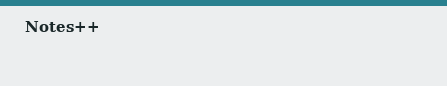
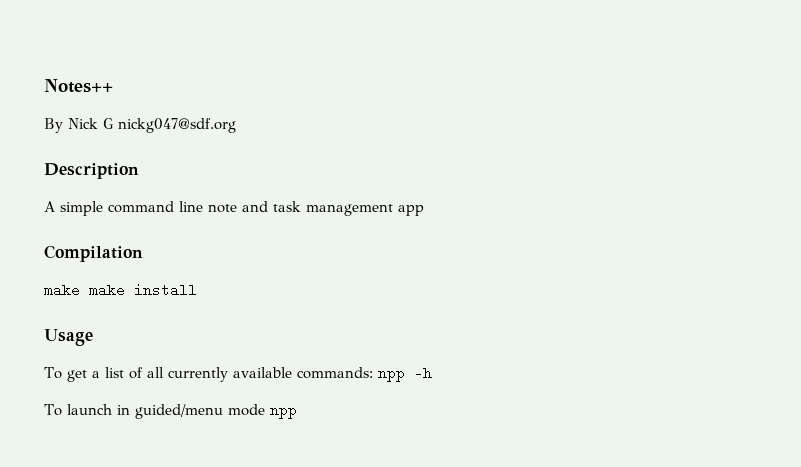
+ By Nick G nickg047@sdf.org
+ Description
+ A simple command line note and task management app
+ Compilation
+ make make install
+ Usage
+ To get a list of all currently available commands: npp -h
+ To launch in guided/menu mode npp

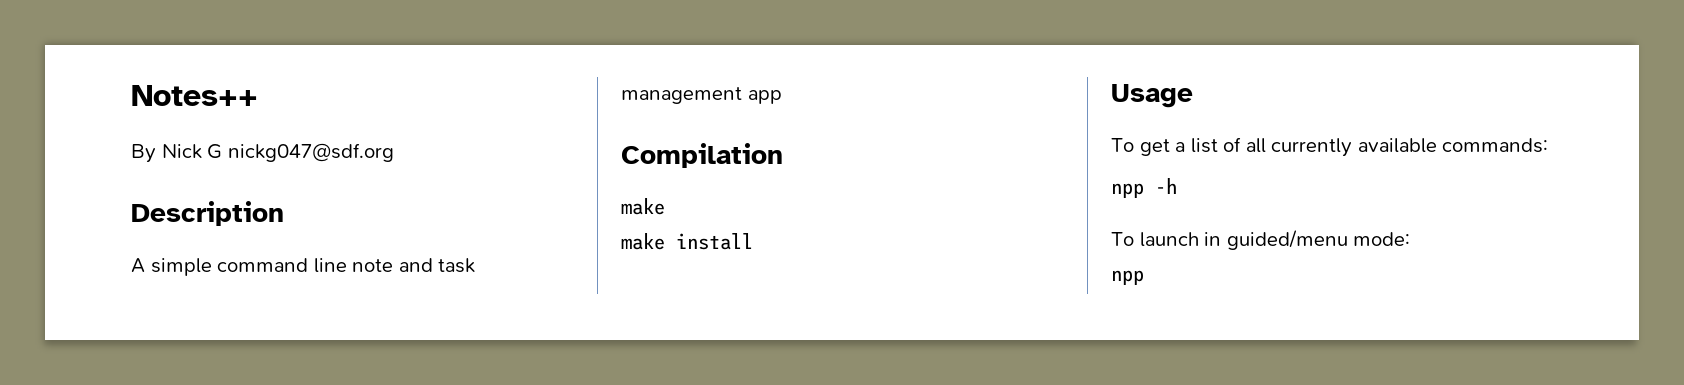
  Compilation
- make make install
+ make
+ make install
- To get a list of all currently available commands: npp -h
+ To get a list of all currently available commands:
+ npp -h
- To launch in guided/menu mode npp
+ To launch in guided/menu mode:
+ npp

